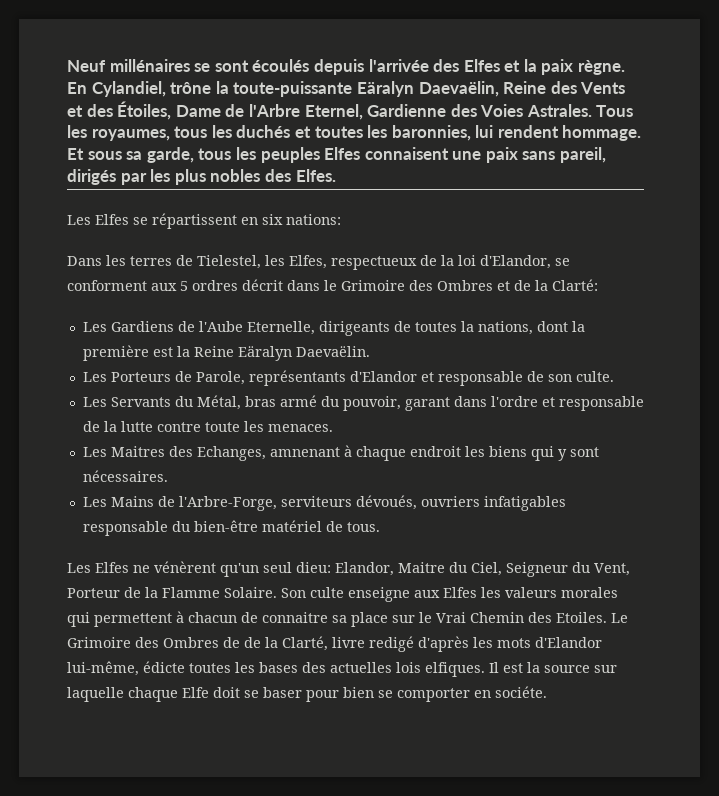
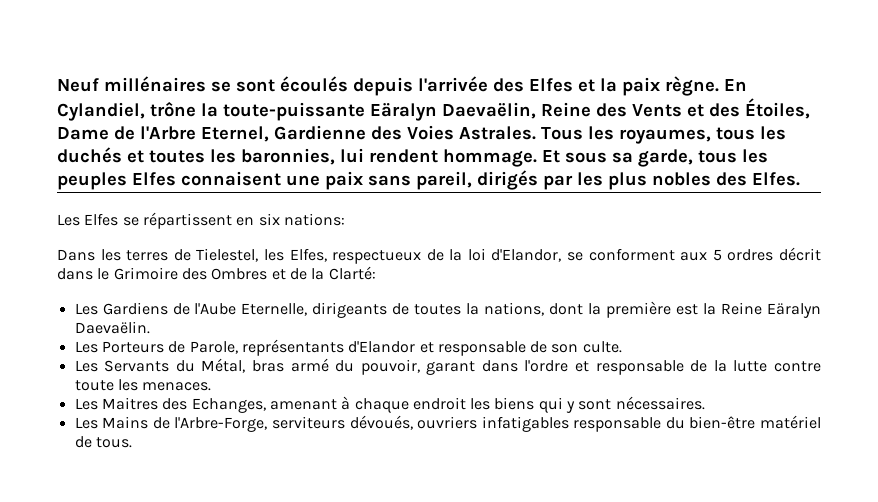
- Les Maitres des Echanges, amnenant à chaque endroit les biens qui y sont nécessaires.
+ Les Maitres des Echanges, amenant à chaque endroit les biens qui y sont nécessaires.
- Les Elfes ne vénèrent qu'un seul dieu: Elandor, Maitre du Ciel, Seigneur du Vent, Porteur de la Flamme Solaire. Son culte enseigne aux Elfes les valeurs morales qui permettent à chacun de connaitre sa place sur le Vrai Chemin des Etoiles. Le Grimoire des Ombres de de la Clarté, livre redigé d'après les mots d'Elandor lui-même, édicte toutes les bases des actuelles lois elfiques. Il est la source sur laquelle chaque Elfe doit se baser pour bien se comporter en sociéte.

